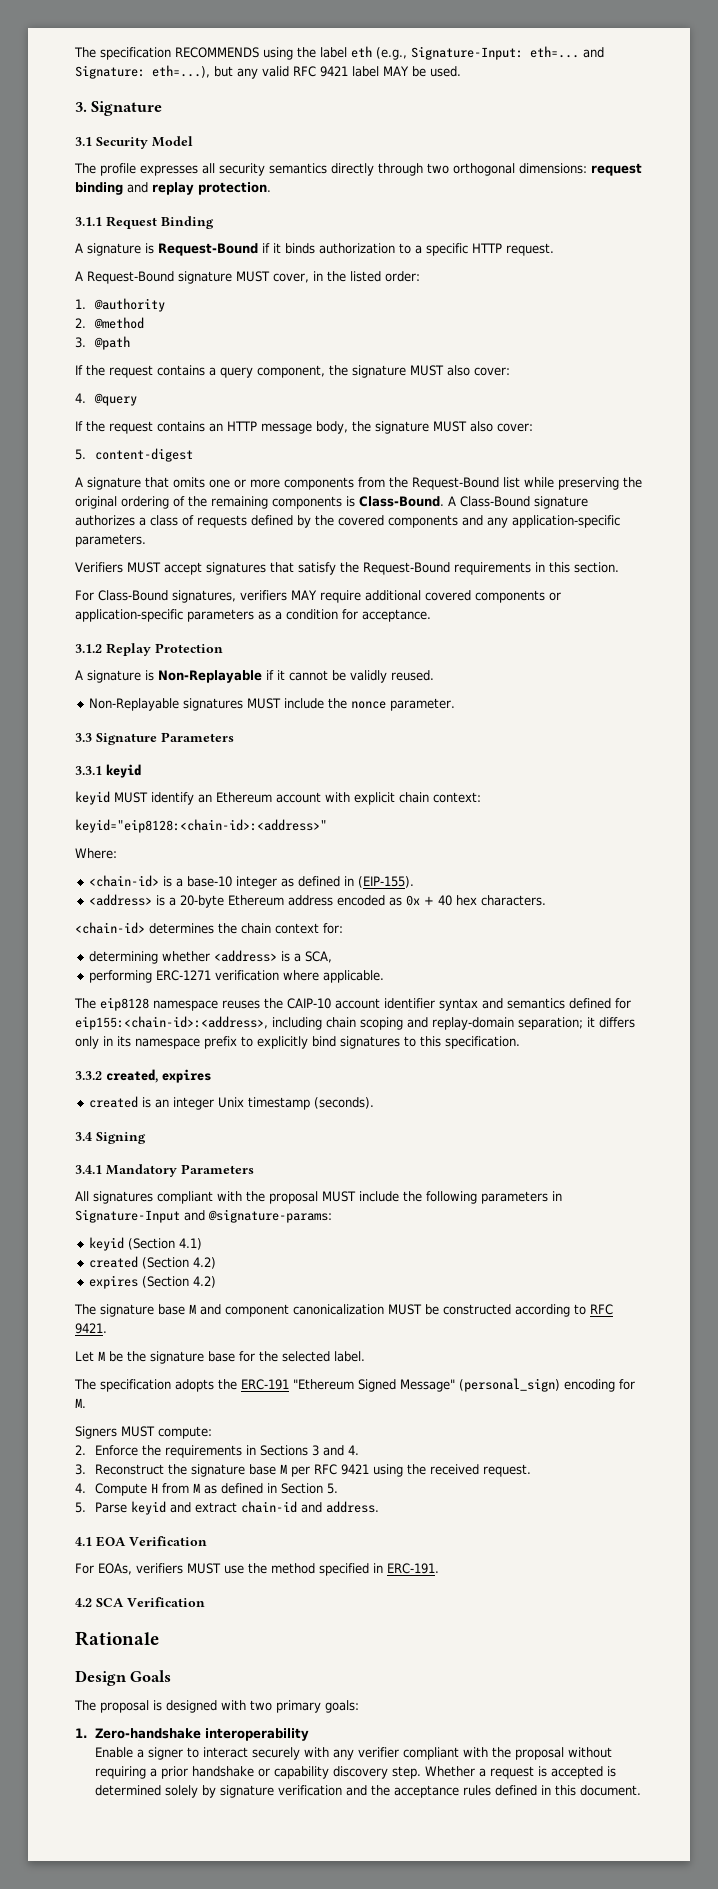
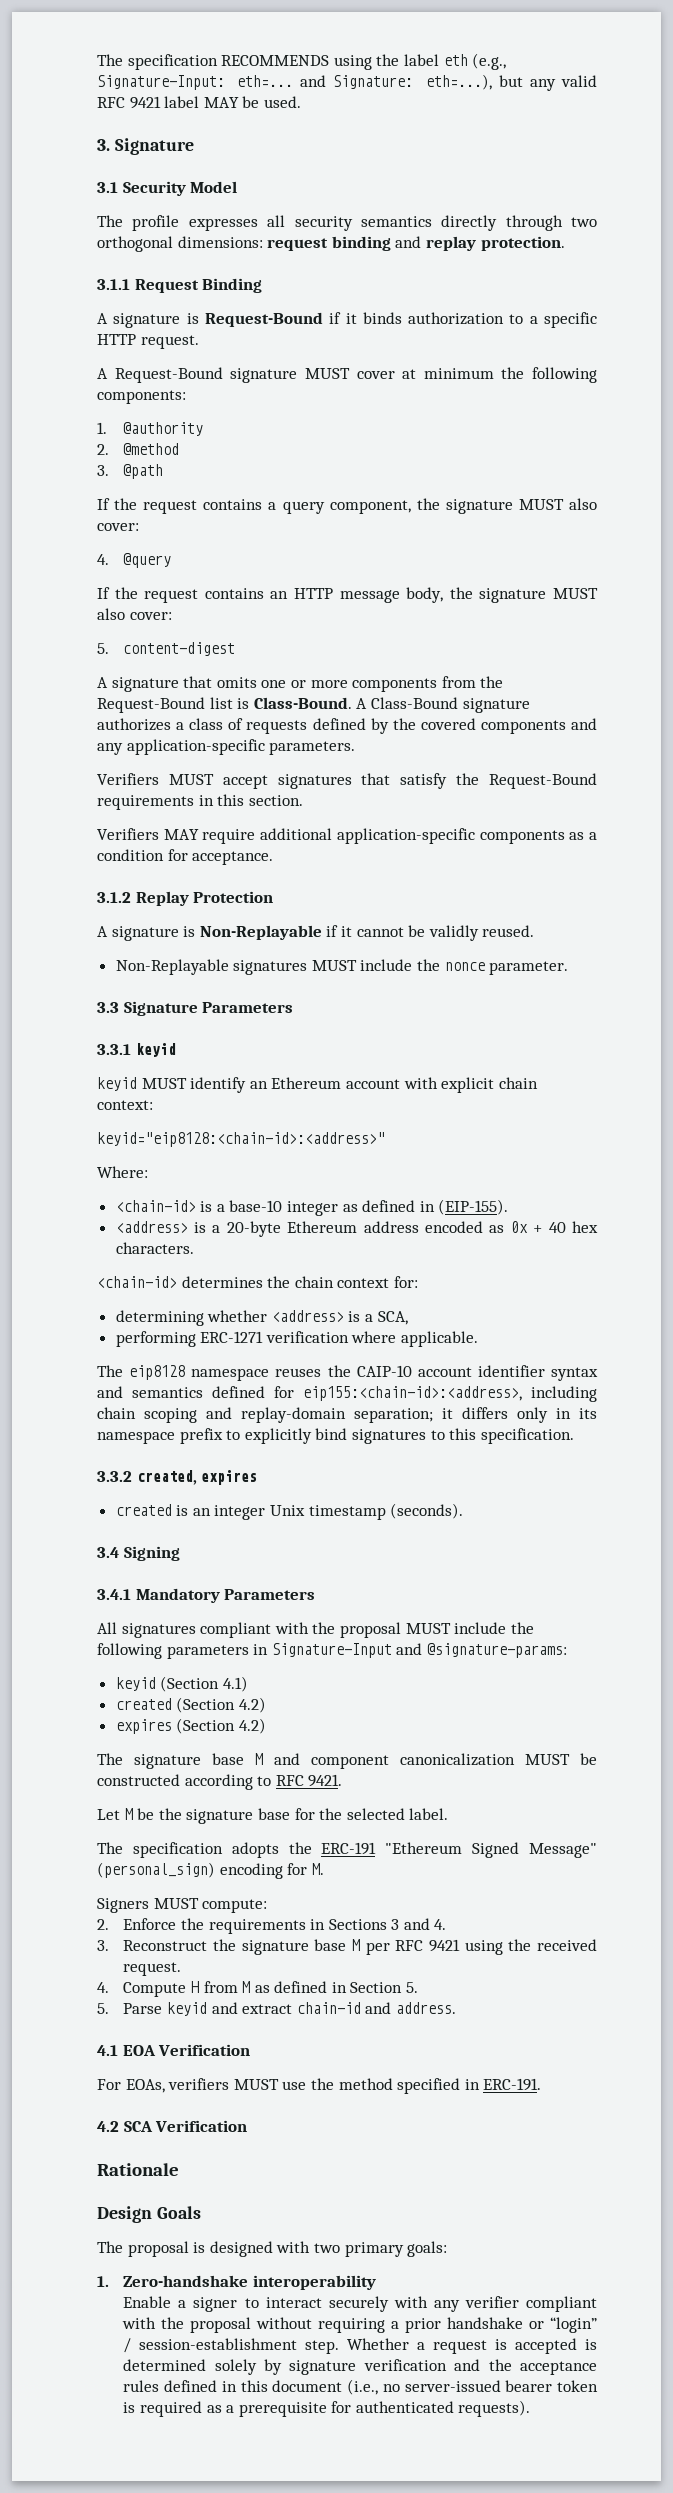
- A Request-Bound signature MUST cover, in the listed order:
+ A Request-Bound signature MUST cover at minimum the following components:
- A signature that omits one or more components from the Request-Bound list while preserving the original ordering of the remaining components is Class-Bound.
+ A signature that omits one or more components from the Request-Bound list is Class-Bound.
- For Class-Bound signatures, verifiers MAY require additional covered components or application-specific parameters as a condition for acceptance.
+ Verifiers MAY require additional application-specific components as a condition for acceptance.
- Enable a signer to interact securely with any verifier compliant with the proposal without requiring a prior handshake or capability discovery step.
+ Enable a signer to interact securely with any verifier compliant with the proposal without requiring a prior handshake or “login” / session-establishment step.
- Whether a request is accepted is determined solely by signature verification and the acceptance rules defined in this document.
+ Whether a request is accepted is determined solely by signature verification and the acceptance rules defined in this document (i.e., no server-issued bearer token is required as a prerequisite for authenticated requests).

